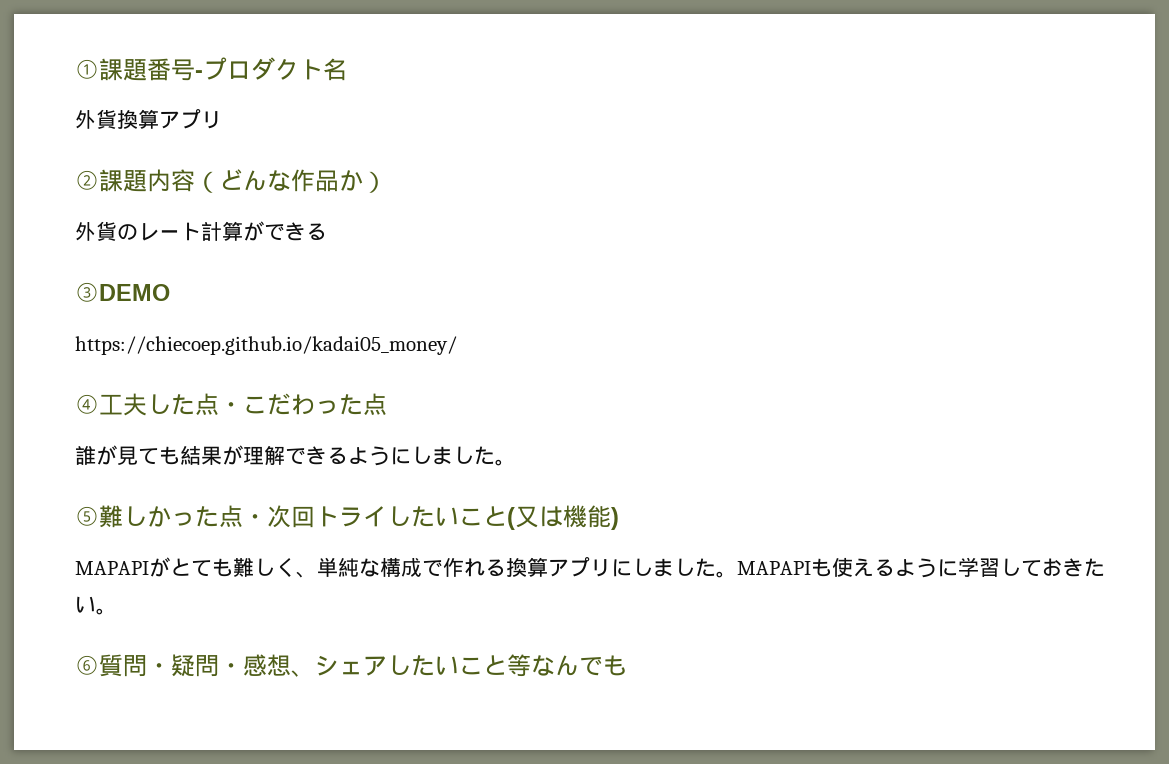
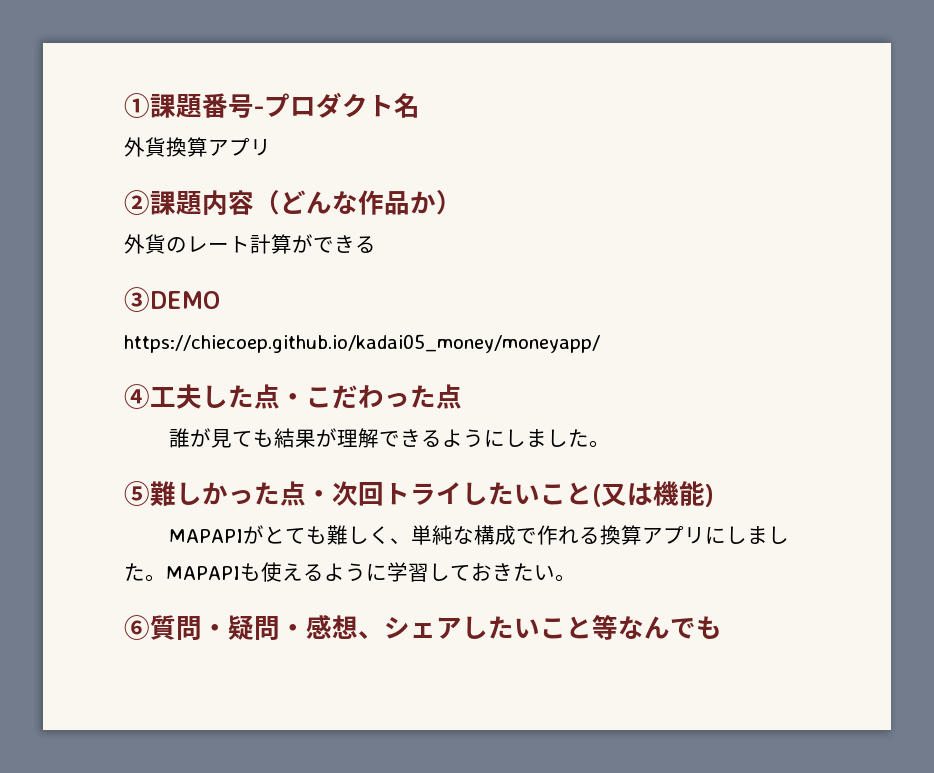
- https://chiecoep.github.io/kadai05_money/
+ https://chiecoep.github.io/kadai05_money/moneyapp/

